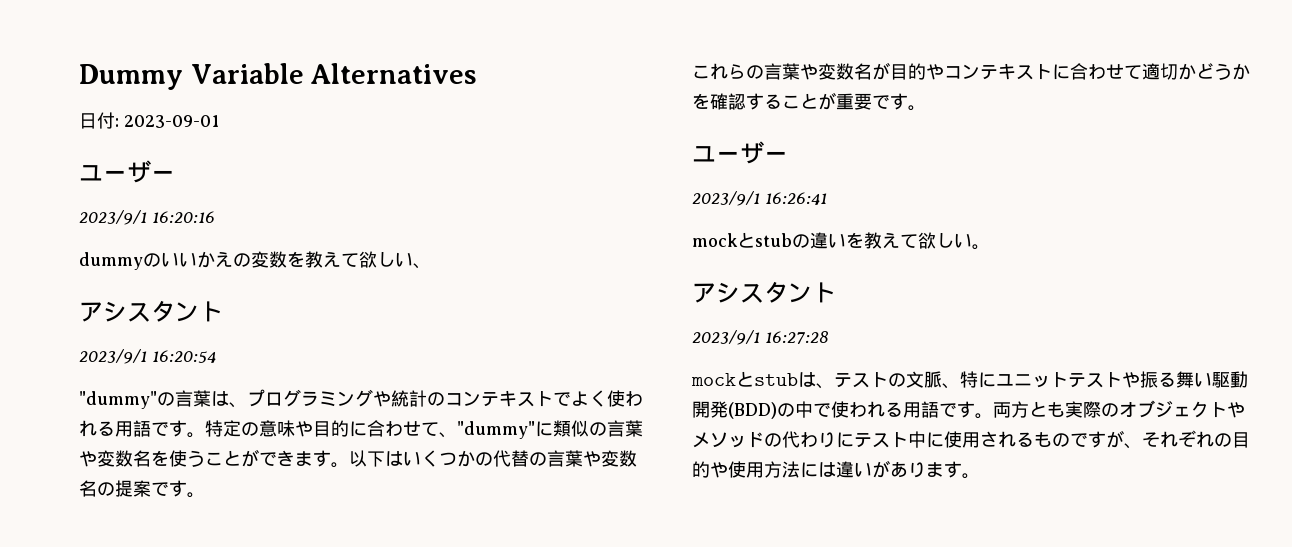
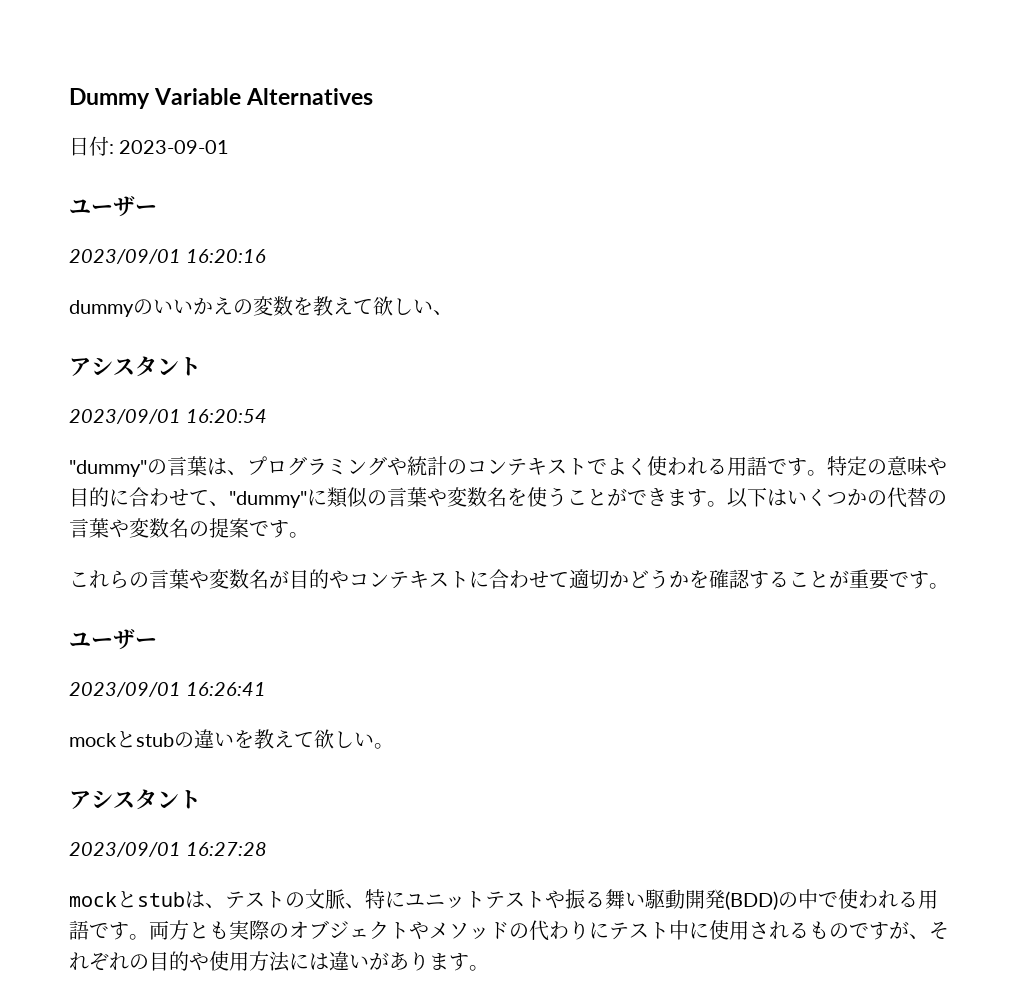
- 2023/9/1 16:20:16
+ 2023/09/01 16:20:16
- 2023/9/1 16:20:54
+ 2023/09/01 16:20:54
- 2023/9/1 16:26:41
+ 2023/09/01 16:26:41
- 2023/9/1 16:27:28
+ 2023/09/01 16:27:28

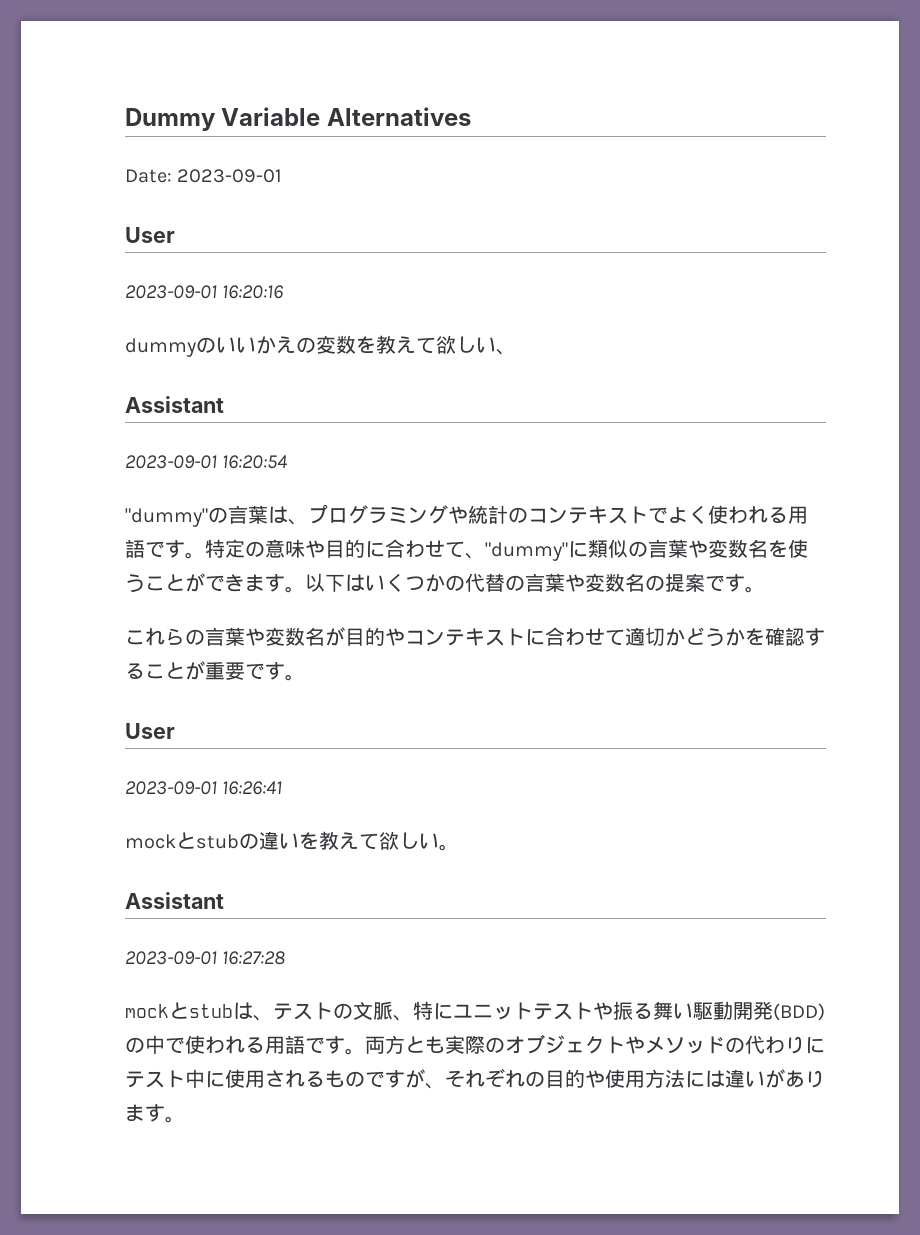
- 日付: 2023-09-01
- ユーザー
- 2023/09/01 16:20:16
+ Date: 2023-09-01
+ User
+ 2023-09-01 16:20:16
  dummyのいいかえの変数を教えて欲しい、
- アシスタント
- 2023/09/01 16:20:54
+ Assistant
+ 2023-09-01 16:20:54
  これらの言葉や変数名が目的やコンテキストに合わせて適切かどうかを確認することが重要です。
- ユーザー
- 2023/09/01 16:26:41
+ User
+ 2023-09-01 16:26:41
  mockとstubの違いを教えて欲しい。
- アシスタント
- 2023/09/01 16:27:28
+ Assistant
+ 2023-09-01 16:27:28

